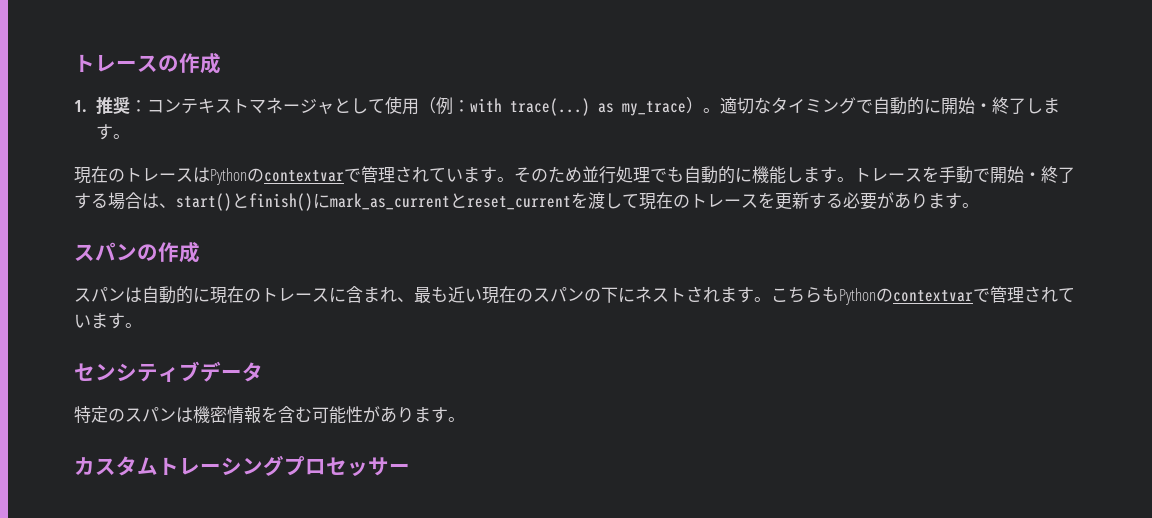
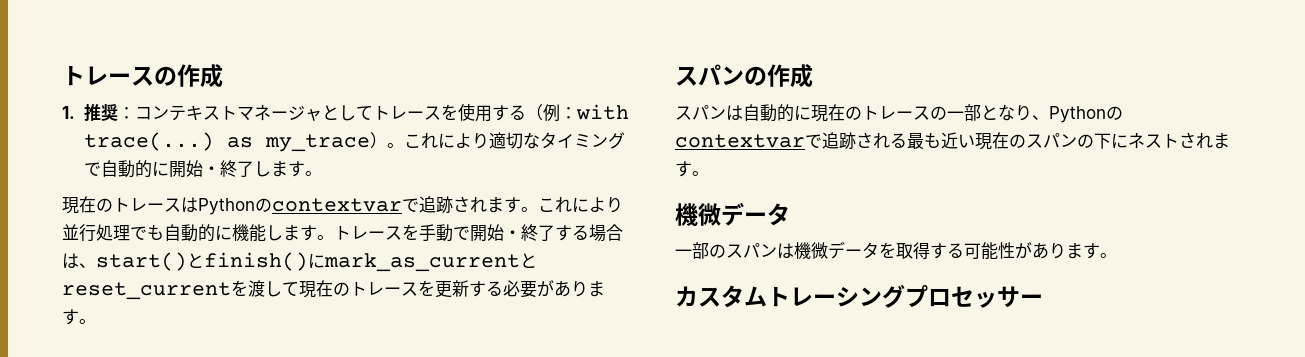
- 1.推奨：コンテキストマネージャとして使用（例：with trace(...) as my_trace）。
+ 1.推奨：コンテキストマネージャとしてトレースを使用する（例：with trace(...) as my_trace）。
- 適切なタイミングで自動的に開始・終了します。
+ これにより適切なタイミングで自動的に開始・終了します。
- 現在のトレースはPythonのcontextvarで管理されています。そのため並行処理でも自動的に機能します。
+ 現在のトレースはPythonのcontextvarで追跡されます。これにより並行処理でも自動的に機能します。
- スパンは自動的に現在のトレースに含まれ、最も近い現在のスパンの下にネストされます。こちらもPythonのcontextvarで管理されています。
- センシティブデータ
+ スパンは自動的に現在のトレースの一部となり、Pythonのcontextvarで追跡される最も近い現在のスパンの下にネストされます。
+ 機微データ
- 特定のスパンは機密情報を含む可能性があります。
+ 一部のスパンは機微データを取得する可能性があります。

